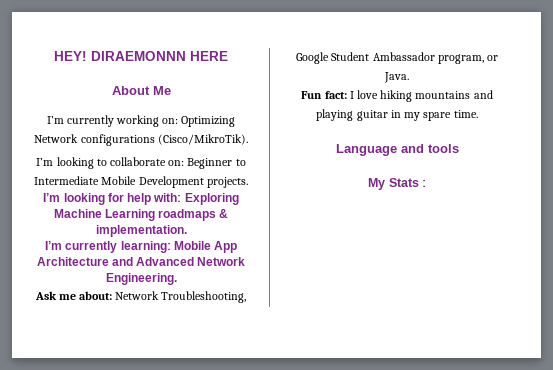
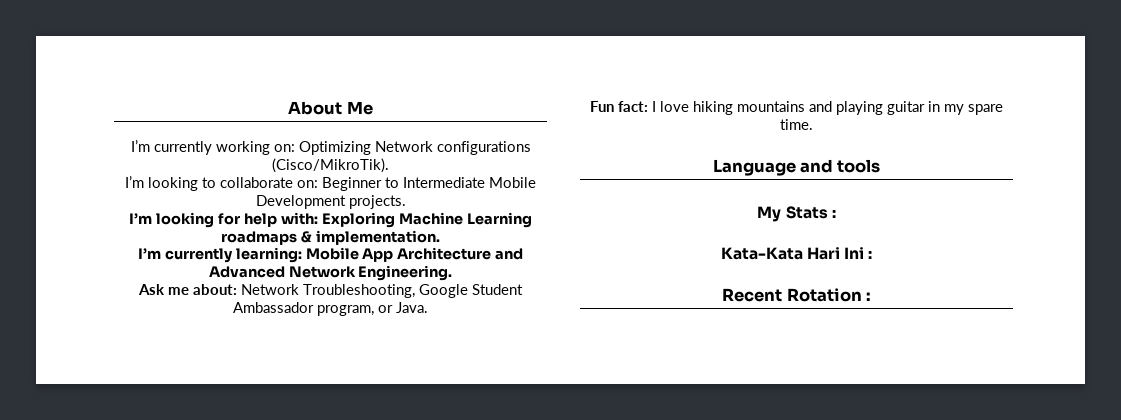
- HEY! DIRAEMONNN HERE
+ Kata-Kata Hari Ini :
+ Recent Rotation :

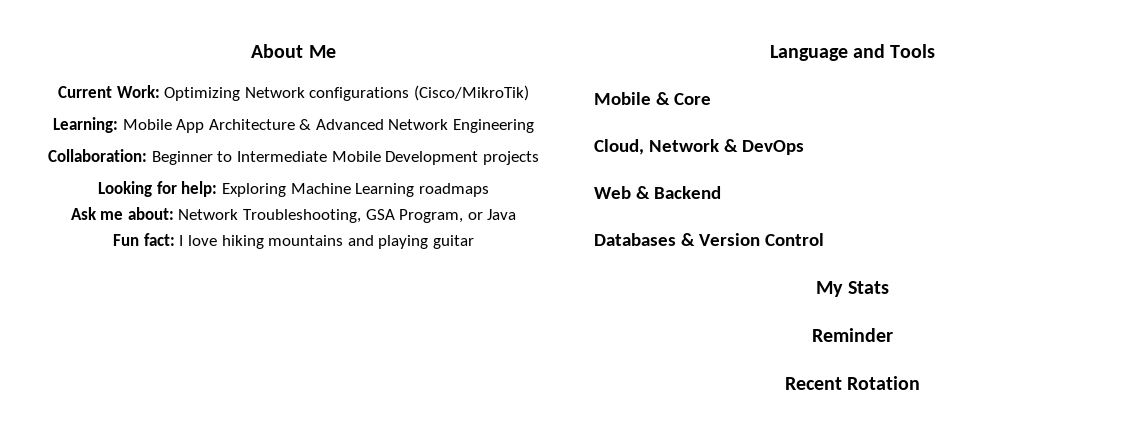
- I’m currently working on: Optimizing Network configurations (Cisco/MikroTik).
- I’m looking to collaborate on: Beginner to Intermediate Mobile Development projects.
- I’m looking for help with: Exploring Machine Learning roadmaps & implementation.
- I’m currently learning: Mobile App Architecture and Advanced Network Engineering.
+ Current Work: Optimizing Network configurations (Cisco/MikroTik)
+ Learning: Mobile App Architecture & Advanced Network Engineering
+ Collaboration: Beginner to Intermediate Mobile Development projects
+ Looking for help: Exploring Machine Learning roadmaps
- Ask me about: Network Troubleshooting, Google Student Ambassador program, or Java.
+ Ask me about: Network Troubleshooting, GSA Program, or Java
- Fun fact: I love hiking mountains and playing guitar in my spare time.
- Language and tools
- My Stats :
- Kata-Kata Hari Ini :
+ Fun fact: I love hiking mountains and playing guitar
+ Language and Tools
+ Mobile & Core
+ Cloud, Network & DevOps
+ Web & Backend
+ Databases & Version Control
+ My Stats
+ Reminder
- Recent Rotation :
+ Recent Rotation

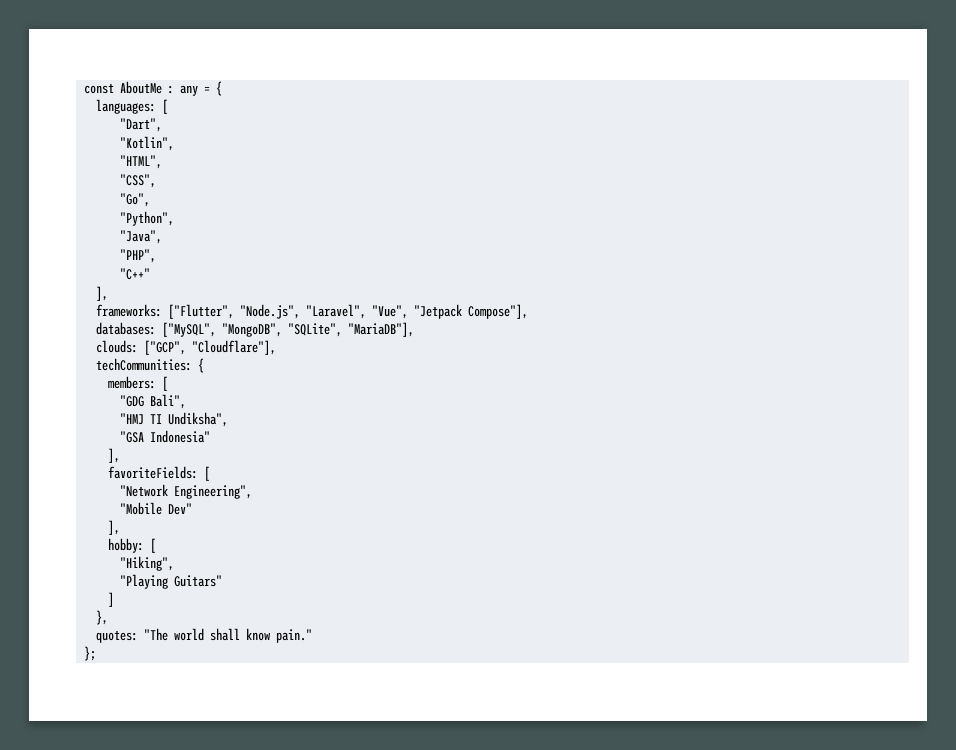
- About Me
- Current Work: Optimizing Network configurations (Cisco/MikroTik)
- Learning: Mobile App Architecture & Advanced Network Engineering
- Collaboration: Beginner to Intermediate Mobile Development projects
- Looking for help: Exploring Machine Learning roadmaps
- Ask me about: Network Troubleshooting, GSA Program, or Java
- Fun fact: I love hiking mountains and playing guitar
- Language and Tools
- Mobile & Core
- Cloud, Network & DevOps
- Web & Backend
- Databases & Version Control
- My Stats
- Reminder
- Recent Rotation
+ const AboutMe : any = {
+ languages: [
+ "Dart",
+ "Kotlin",
+ "HTML",
+ "CSS",
+ "Go",
+ "Python",
+ "Java",
+ "PHP",
+ "C++"
+ ],
+ frameworks: ["Flutter", "Node.js", "Laravel", "Vue", "Jetpack Compose"],
+ databases: ["MySQL", "MongoDB", "SQLite", "MariaDB"],
+ clouds: ["GCP", "Cloudflare"],
+ techCommunities: {
+ members: [
+ "GDG Bali",
+ "HMJ TI Undiksha",
+ "GSA Indonesia"
+ ],
+ favoriteFields: [
+ "Network Engineering",
+ "Mobile Dev"
+ ],
+ hobby: [
+ "Hiking",
+ "Playing Guitars"
+ ]
+ },
+ quotes: "The world shall know pain."
+ };

